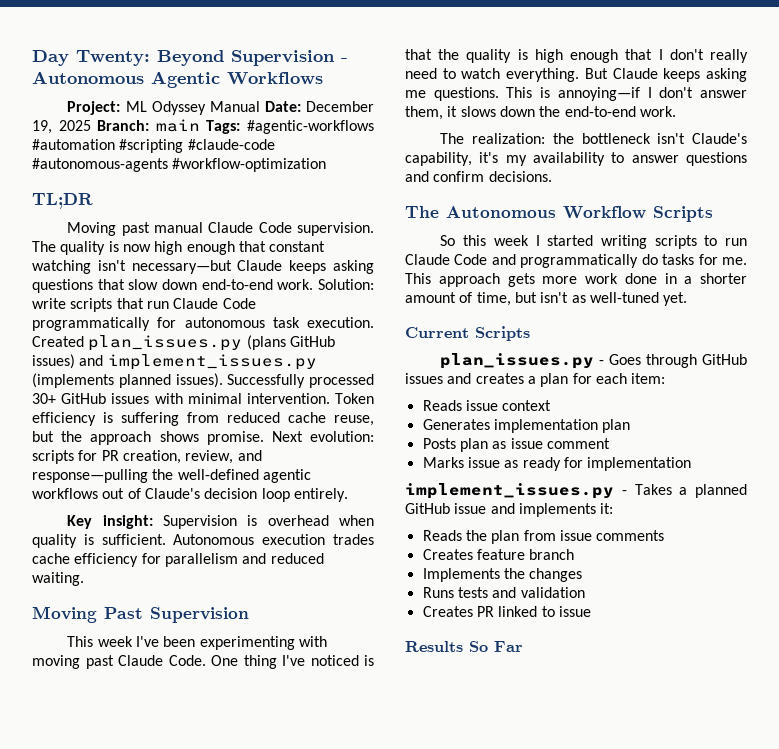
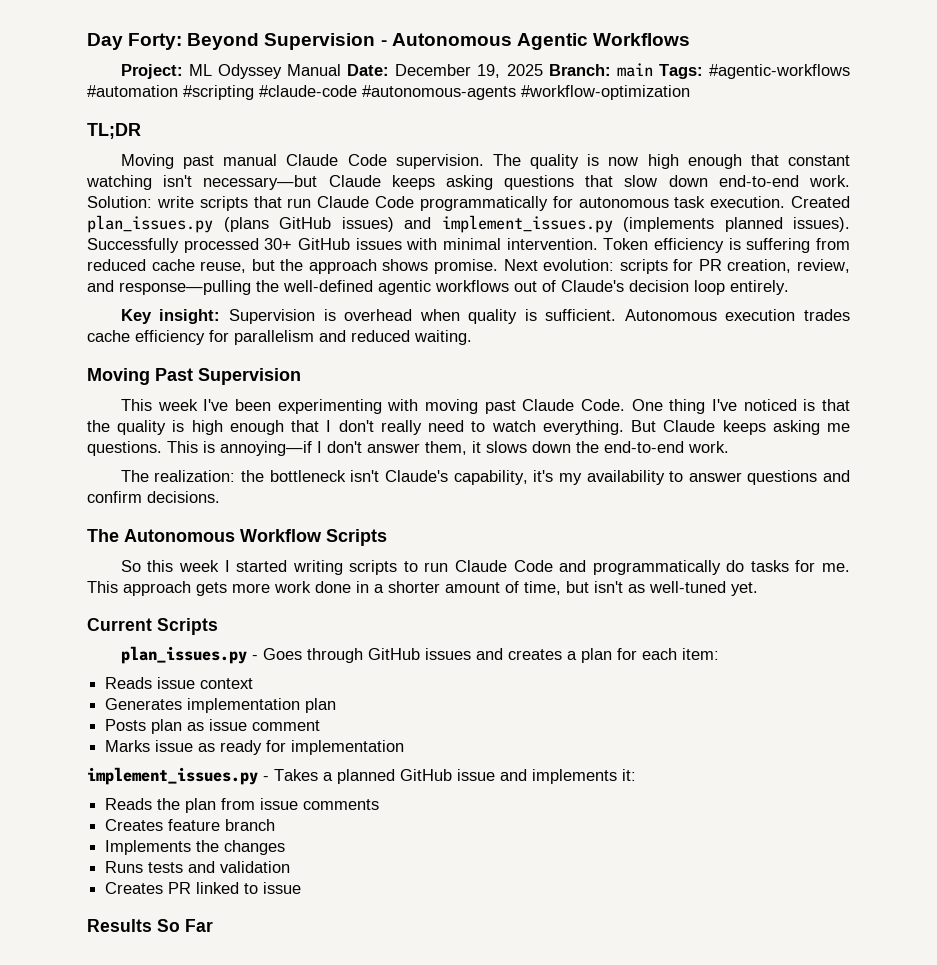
- Day Twenty: Beyond Supervision - Autonomous Agentic Workflows
+ Day Forty: Beyond Supervision - Autonomous Agentic Workflows

